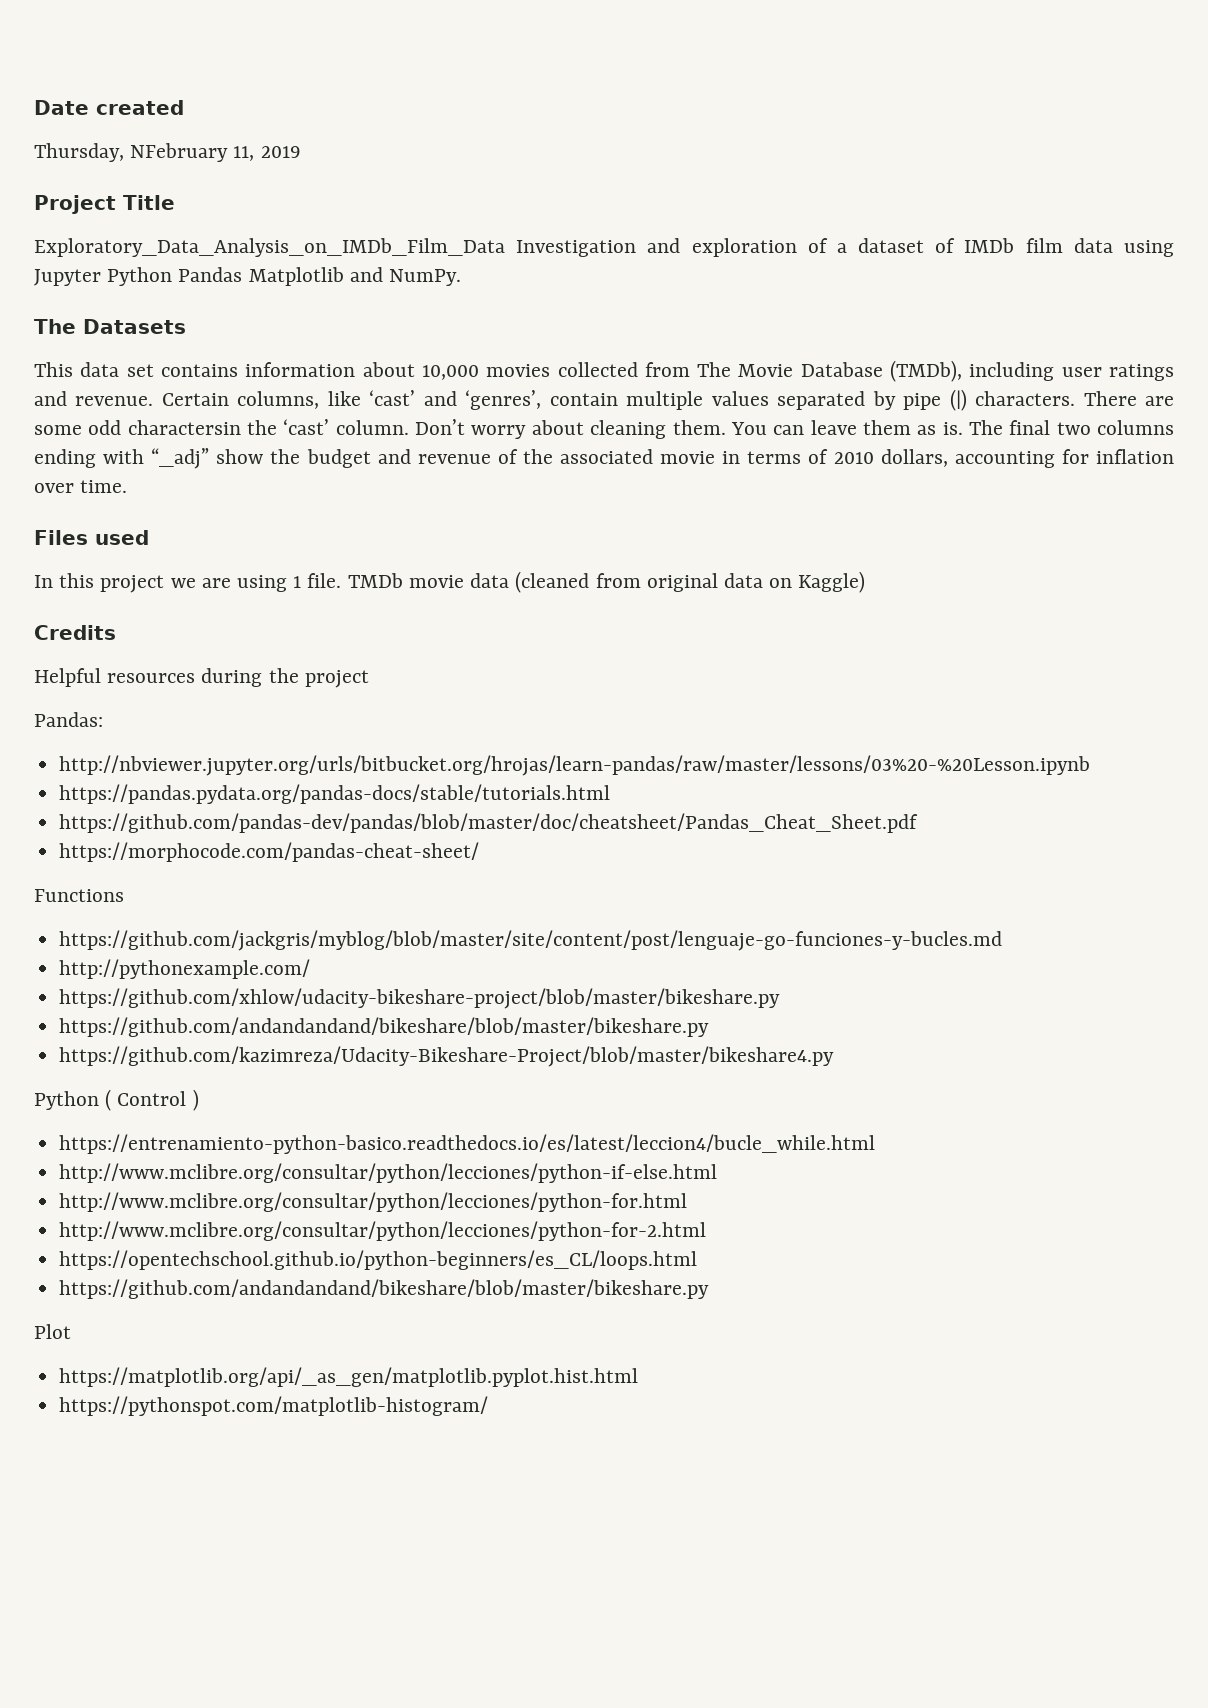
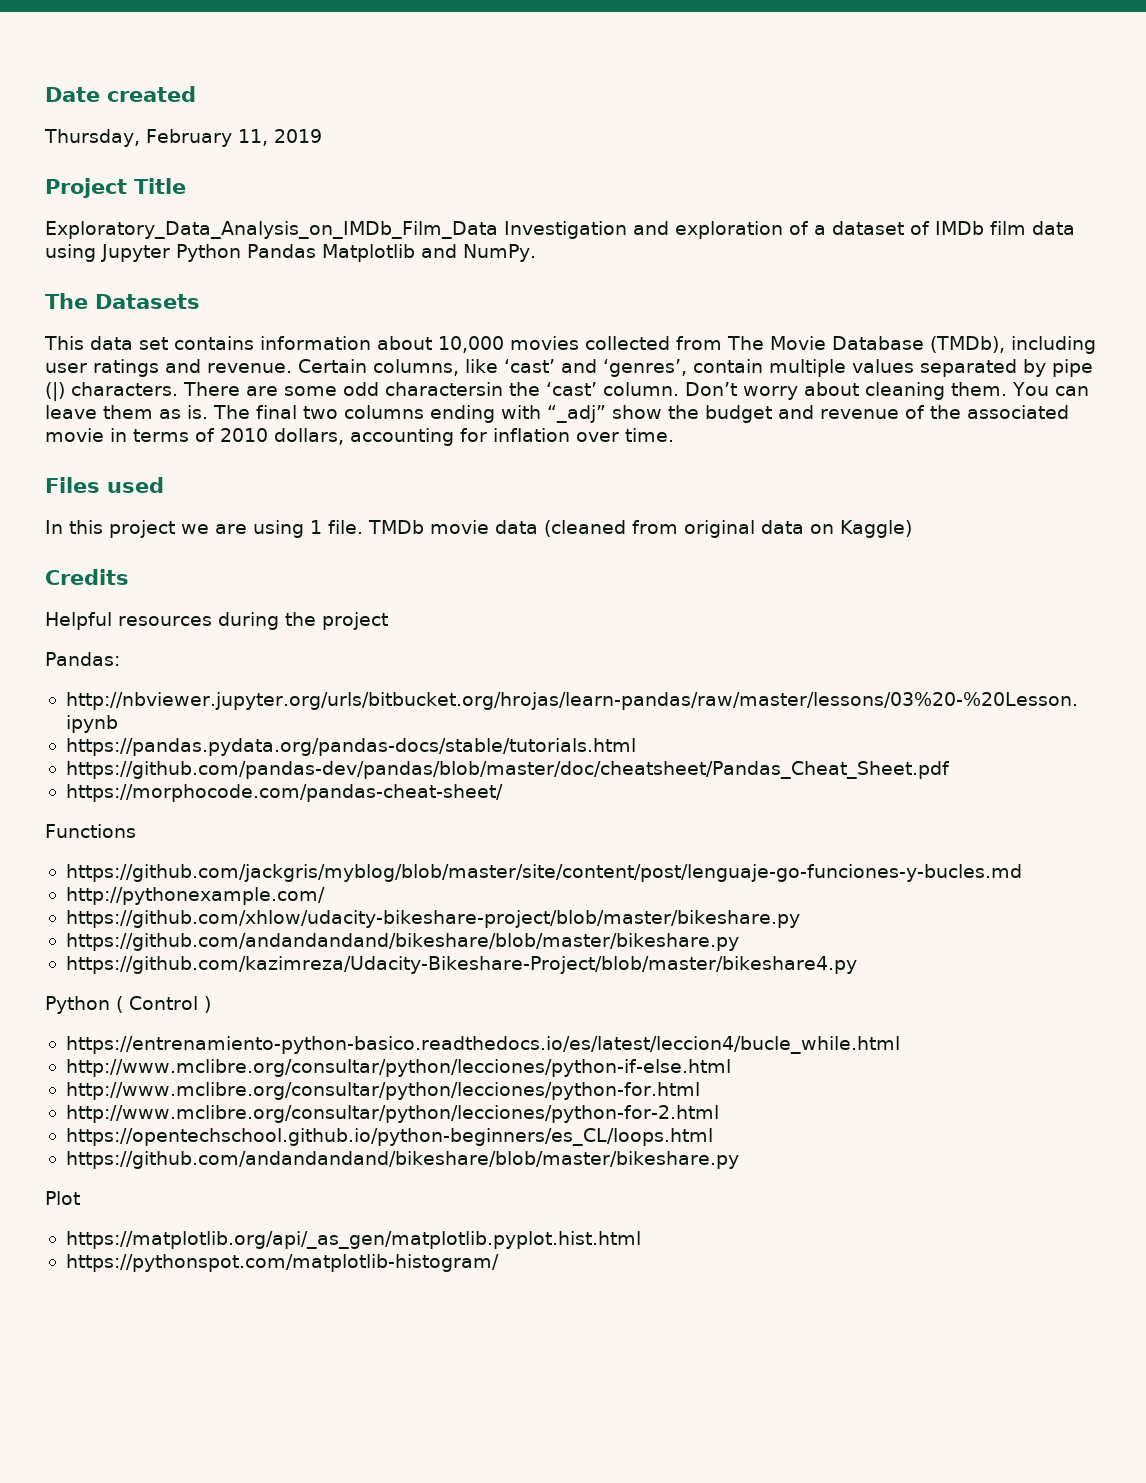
- Thursday, NFebruary 11, 2019
+ Thursday, February 11, 2019

